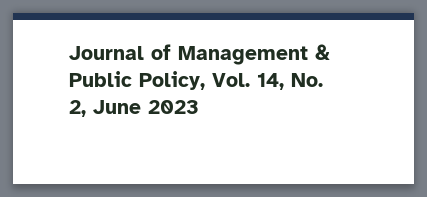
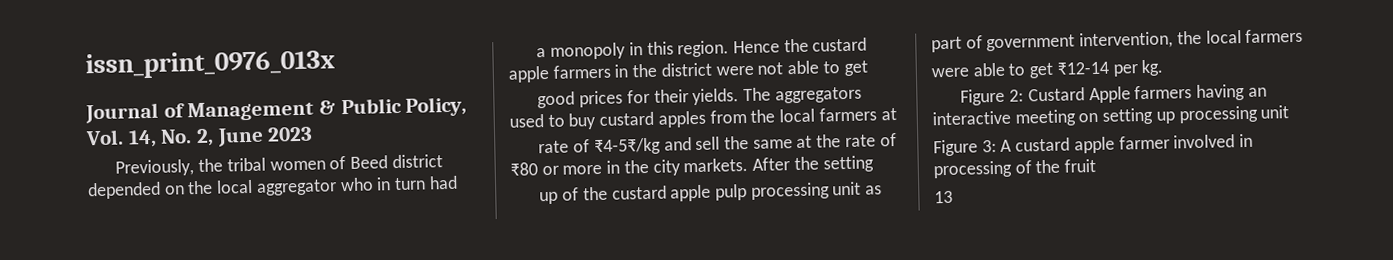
+ issn_print_0976_013x
+ Previously, the tribal women of Beed district depended on the local aggregator who in turn had
+ a monopoly in this region. Hence the custard apple farmers in the district were not able to get
+ good prices for their yields. The aggregators used to buy custard apples from the local farmers at
+ rate of ₹4-5₹/kg and sell the same at the rate of ₹80 or more in the city markets. After the setting
+ up of the custard apple pulp processing unit as part of government intervention, the local farmers
+ were able to get ₹12-14 per kg.
+ Figure 2: Custard Apple farmers having an interactive meeting on setting up processing unit
+ Figure 3: A custard apple farmer involved in processing of the fruit
+ 13

